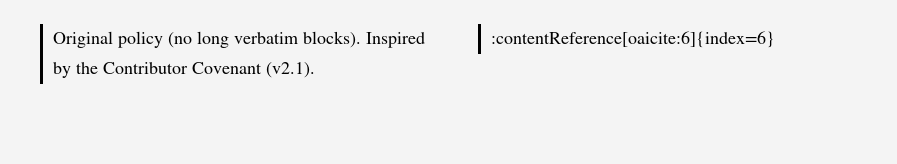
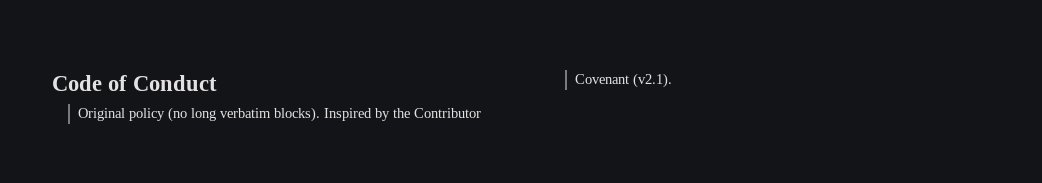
+ Code of Conduct
- Inspired by the Contributor Covenant (v2.1). :contentReference[oaicite:6]{index=6}
+ Inspired by the Contributor Covenant (v2.1).

